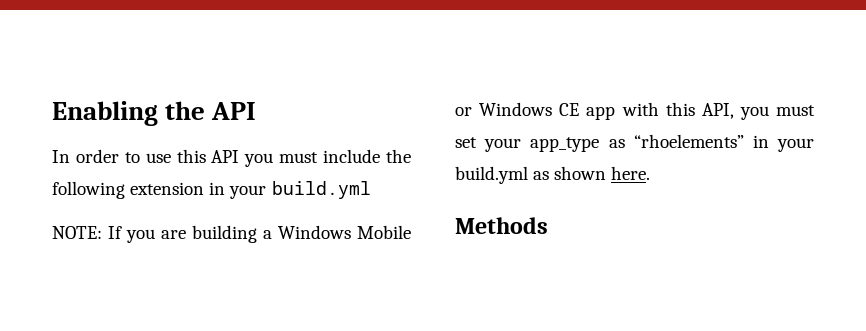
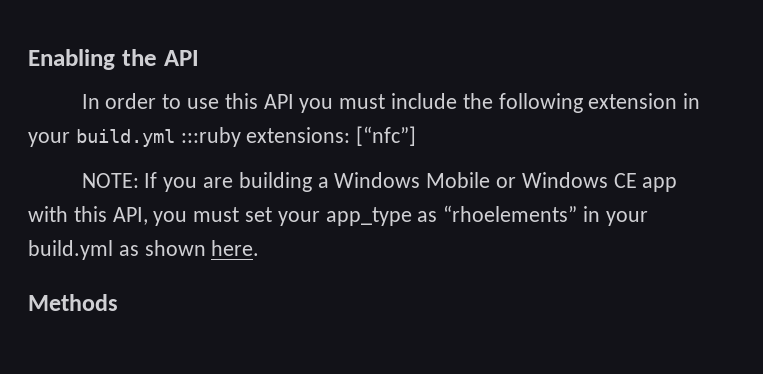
- In order to use this API you must include the following extension in your build.yml
+ In order to use this API you must include the following extension in your build.yml :::ruby extensions: [“nfc”]

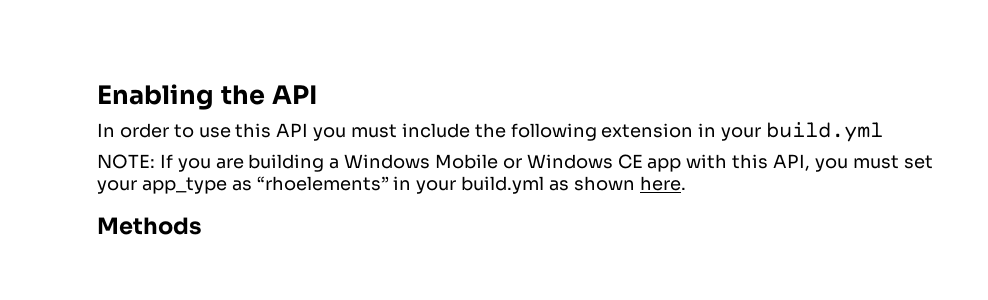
- In order to use this API you must include the following extension in your build.yml :::ruby extensions: [“nfc”]
+ In order to use this API you must include the following extension in your build.yml

